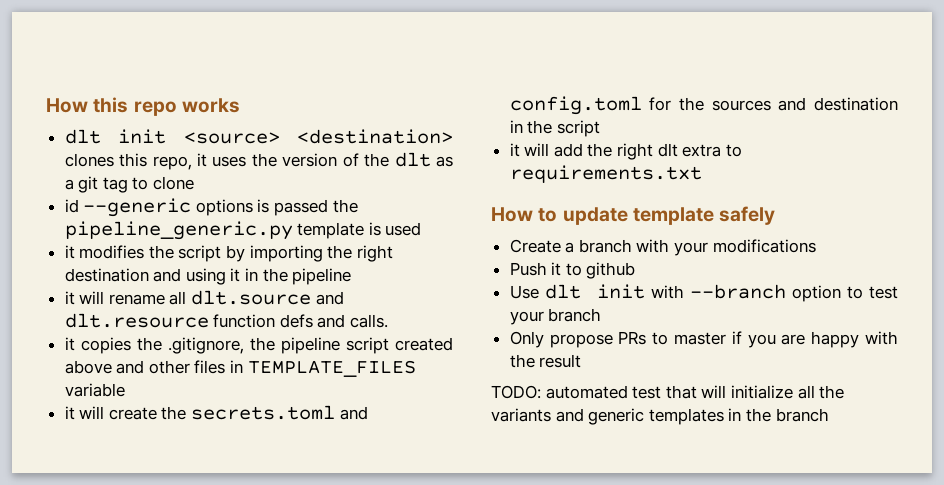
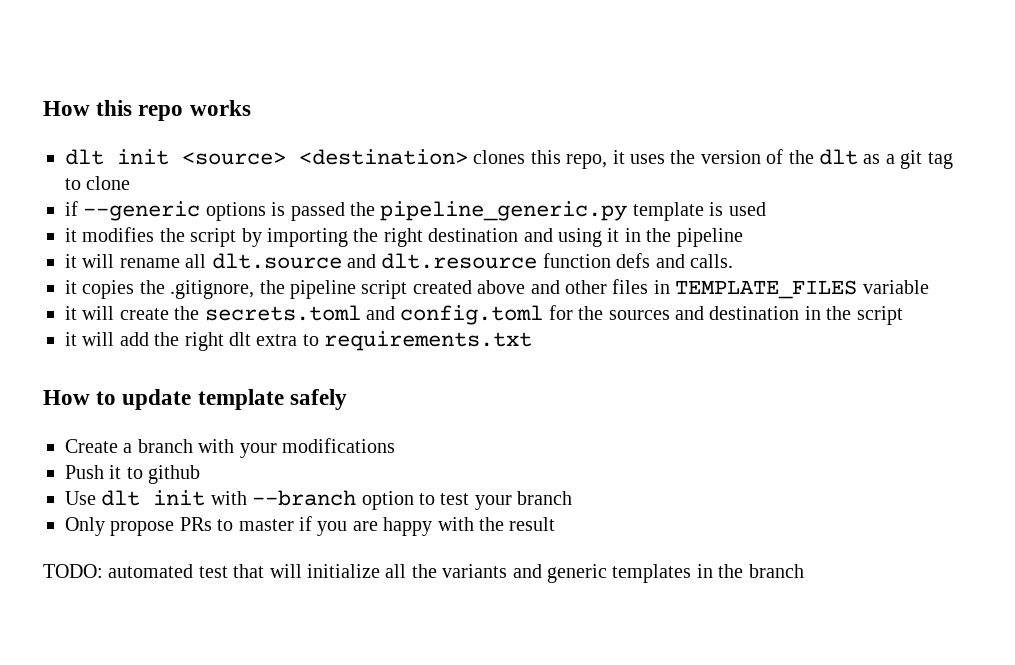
- id --generic options is passed the pipeline_generic.py template is used
+ if --generic options is passed the pipeline_generic.py template is used

